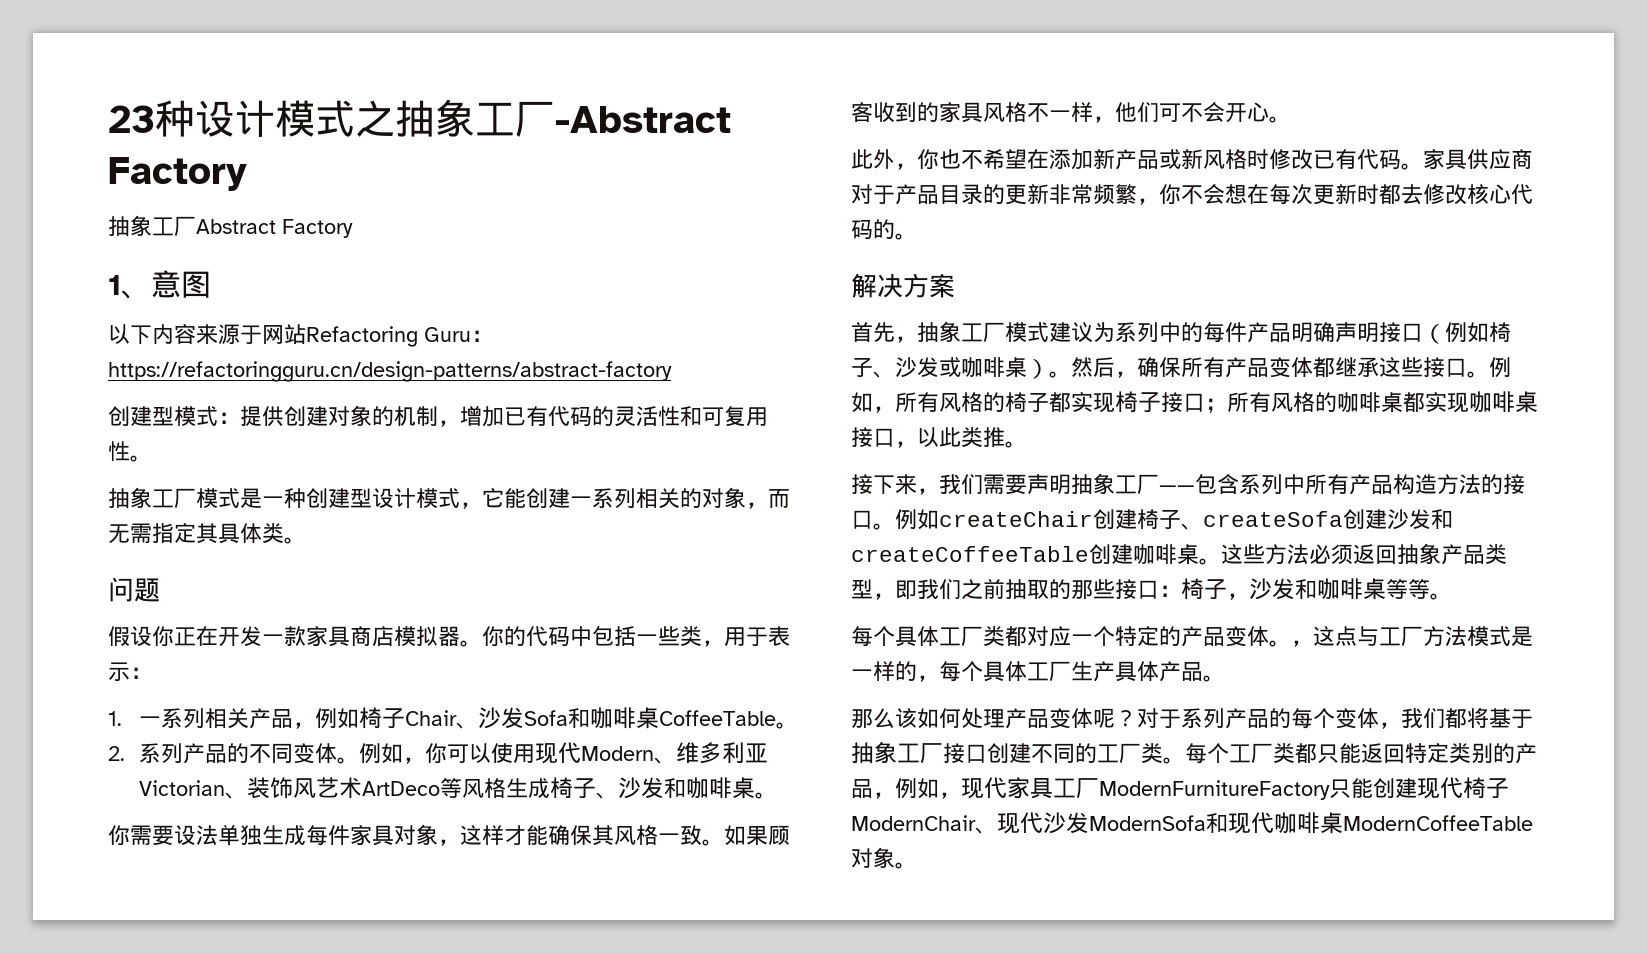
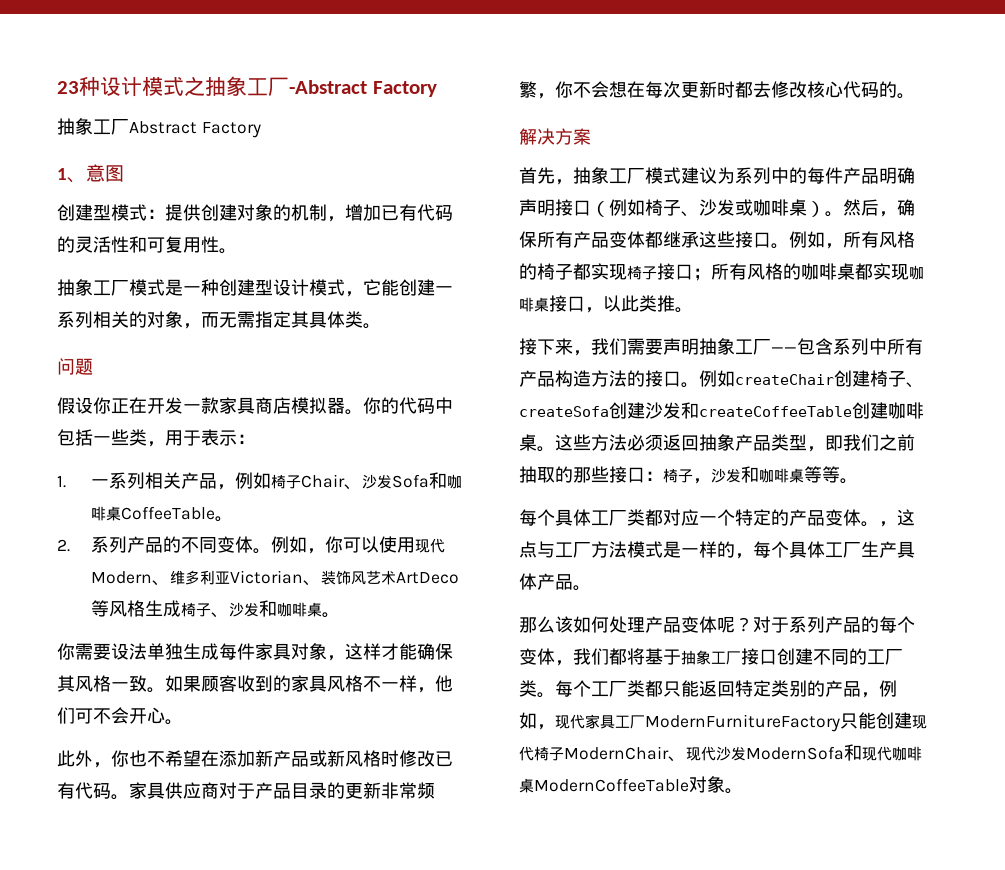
- 以下内容来源于网站Refactoring Guru：https://refactoringguru.cn/design-patterns/abstract-factory

